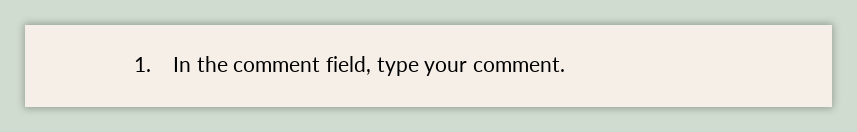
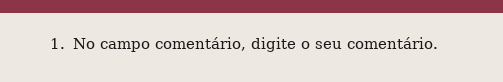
- 1. In the comment field, type your comment.
+ 1. No campo comentário, digite o seu comentário.

